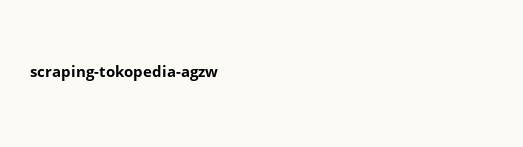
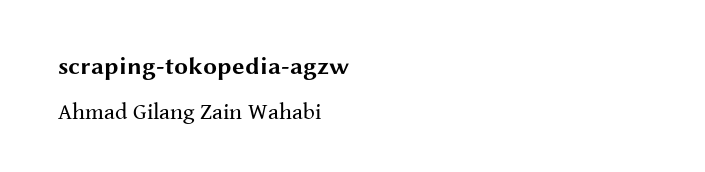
+ Ahmad Gilang Zain Wahabi

